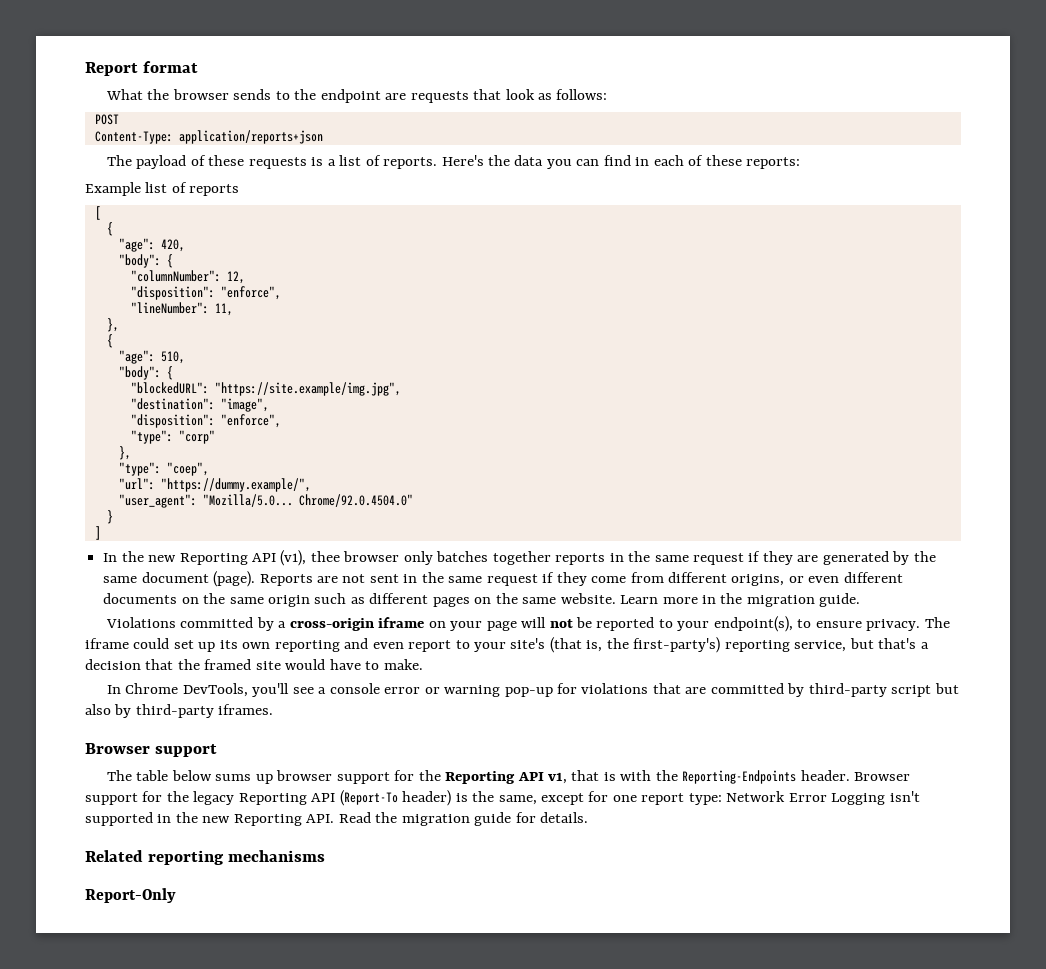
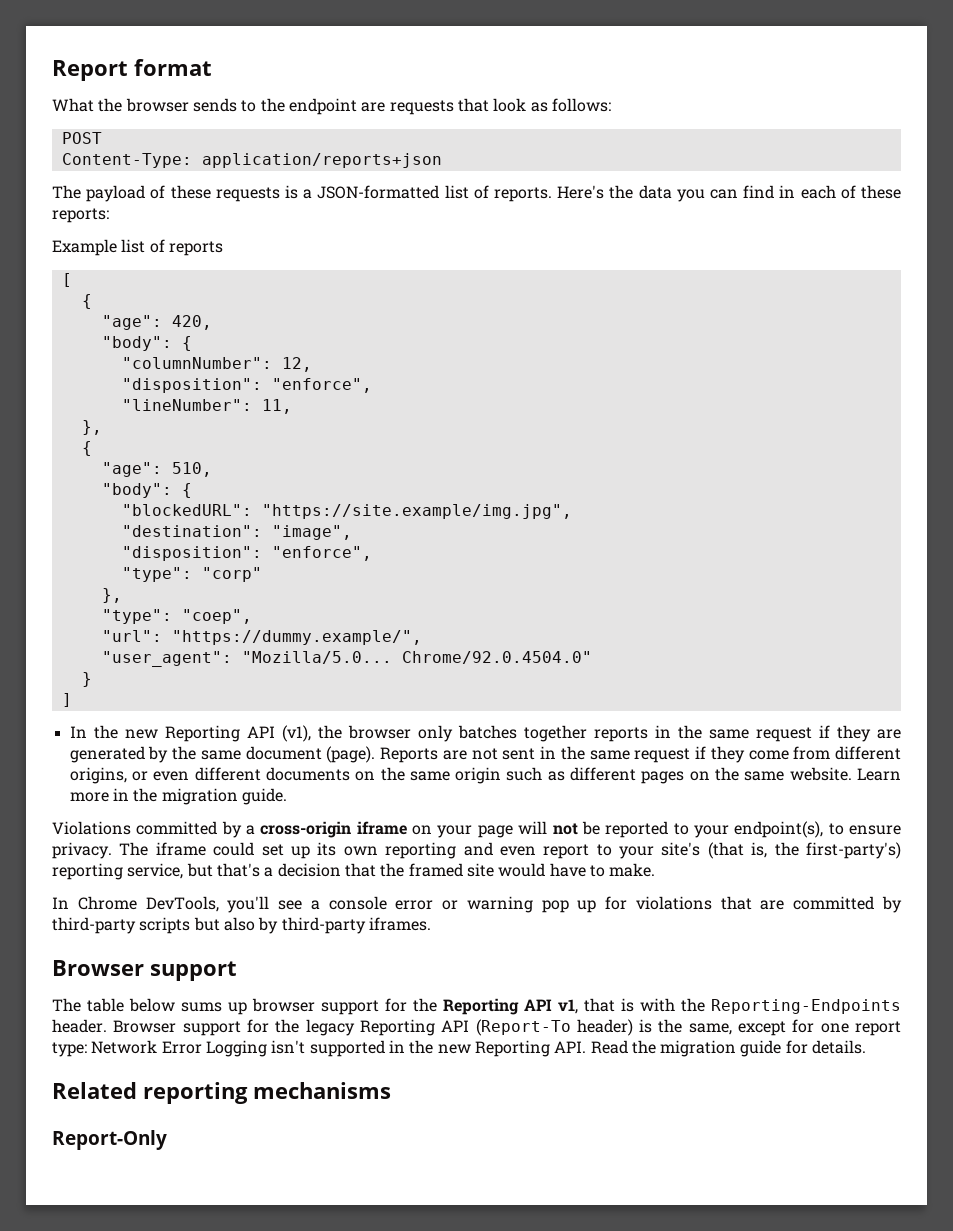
- The payload of these requests is a list of reports.
+ The payload of these requests is a JSON-formatted list of reports.
- In the new Reporting API (v1), thee browser only batches together reports in the same request if they are generated by the same document (page).
+ In the new Reporting API (v1), the browser only batches together reports in the same request if they are generated by the same document (page).
- In Chrome DevTools, you'll see a console error or warning pop-up for violations that are committed by third-party script but also by third-party iframes.
+ In Chrome DevTools, you'll see a console error or warning pop up for violations that are committed by third-party scripts but also by third-party iframes.

